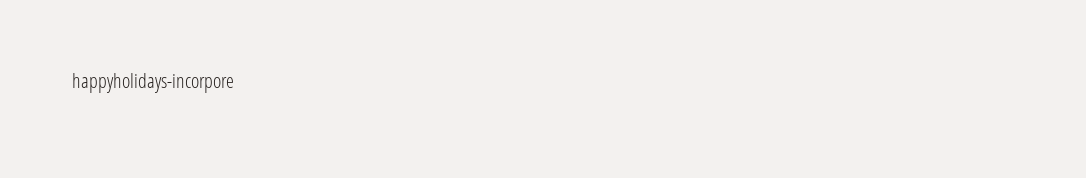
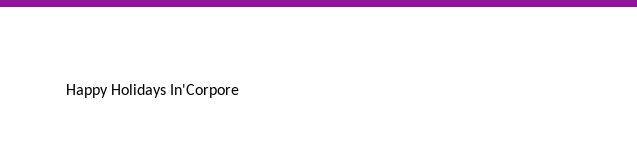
- happyholidays-incorpore
+ Happy Holidays In'Corpore

